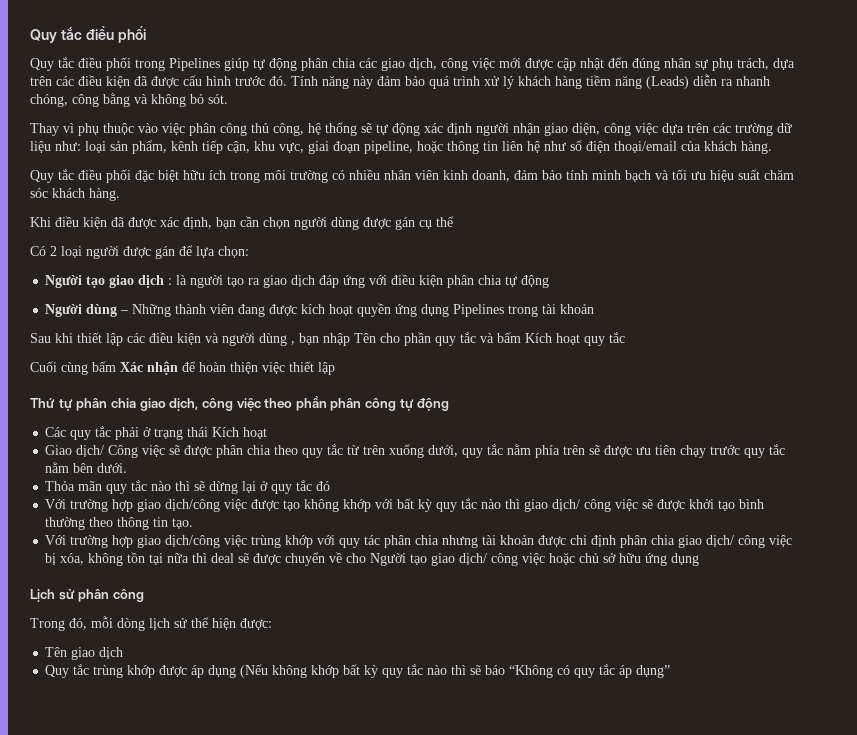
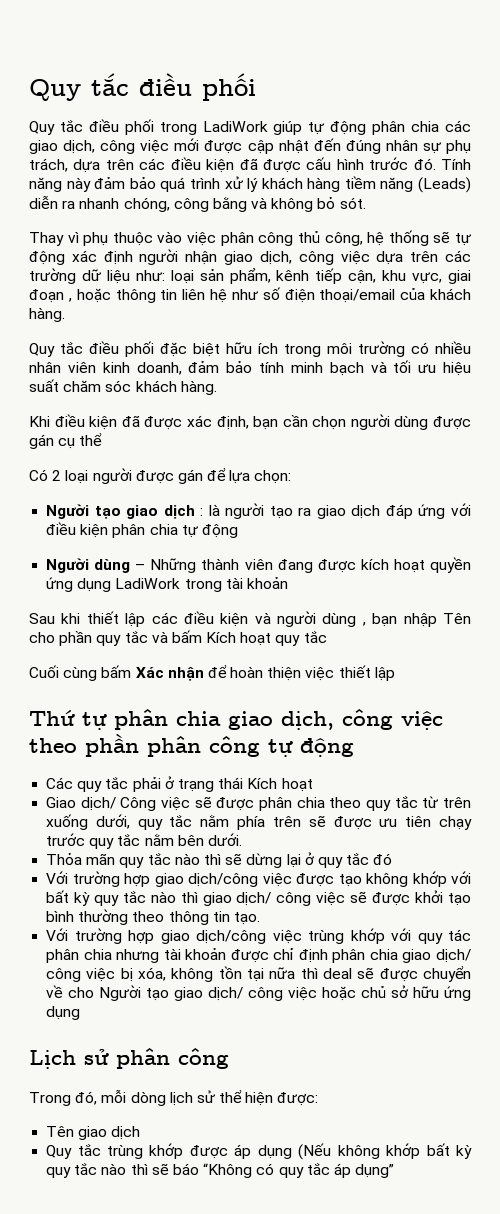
- Quy tắc điều phối trong Pipelines giúp tự động phân chia các giao dịch, công việc mới được cập nhật đến đúng nhân sự phụ trách, dựa trên các điều kiện đã được cấu hình trước đó.
+ Quy tắc điều phối trong LadiWork giúp tự động phân chia các giao dịch, công việc mới được cập nhật đến đúng nhân sự phụ trách, dựa trên các điều kiện đã được cấu hình trước đó.
- Thay vì phụ thuộc vào việc phân công thủ công, hệ thống sẽ tự động xác định người nhận giao diện, công việc dựa trên các trường dữ liệu như: loại sản phẩm, kênh tiếp cận, khu vực, giai đoạn pipeline, hoặc thông tin liên hệ như số điện thoại/email của khách hàng.
+ Thay vì phụ thuộc vào việc phân công thủ công, hệ thống sẽ tự động xác định người nhận giao dịch, công việc dựa trên các trường dữ liệu như: loại sản phẩm, kênh tiếp cận, khu vực, giai đoạn , hoặc thông tin liên hệ như số điện thoại/email của khách hàng.
- Người dùng – Những thành viên đang được kích hoạt quyền ứng dụng Pipelines trong tài khoản
+ Người dùng – Những thành viên đang được kích hoạt quyền ứng dụng LadiWork trong tài khoản

